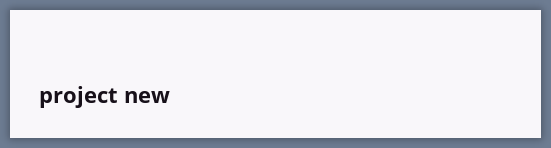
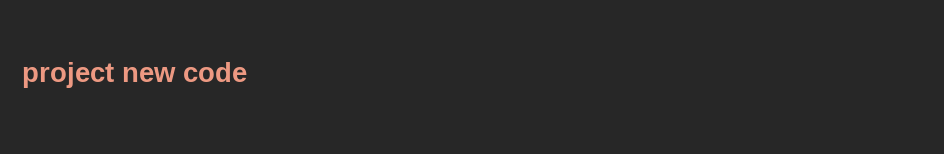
- project new
+ project new code

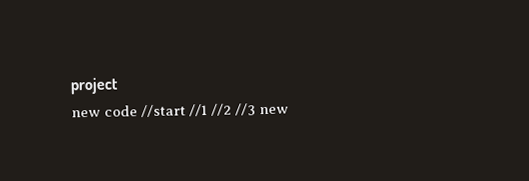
- project new code
+ project
+ new code //start //1 //2 //3 new

